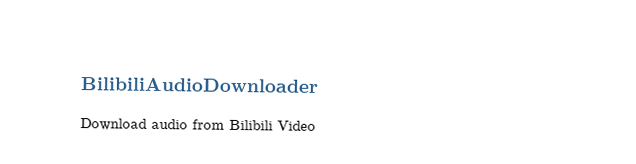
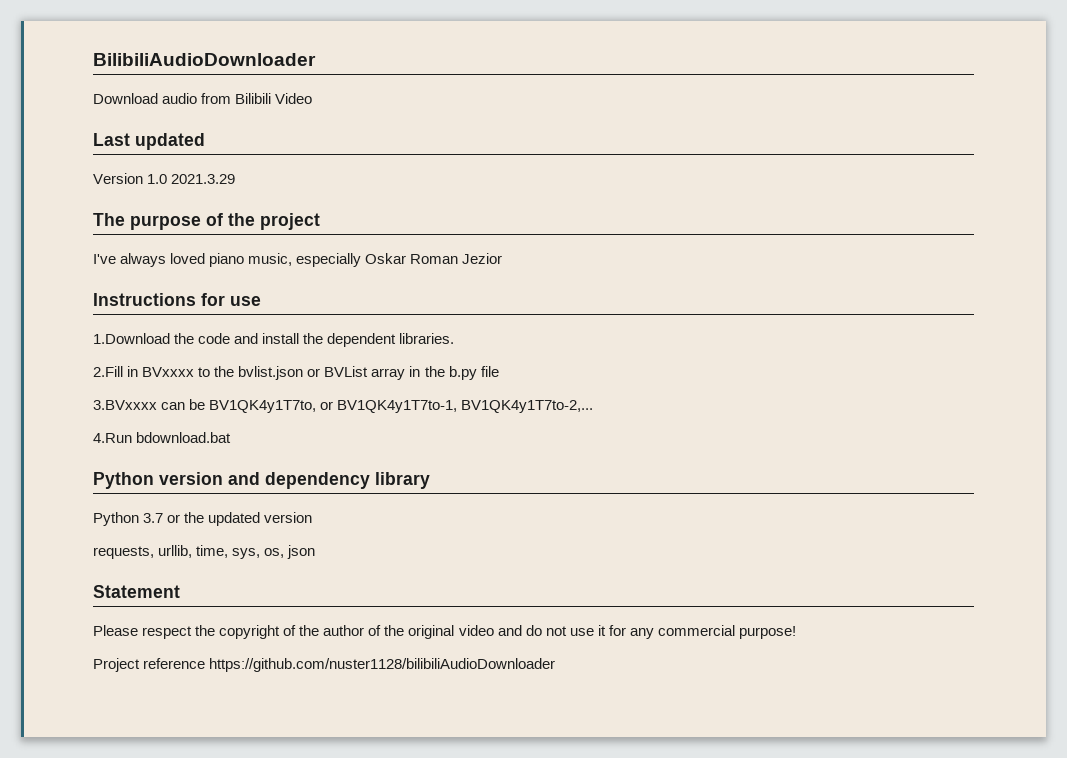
+ Last updated
+ Version 1.0 2021.3.29
+ The purpose of the project
+ I've always loved piano music, especially Oskar Roman Jezior
+ Instructions for use
+ 1.Download the code and install the dependent libraries.
+ 2.Fill in BVxxxx to the bvlist.json or BVList array in the b.py file
+ 3.BVxxxx can be BV1QK4y1T7to, or BV1QK4y1T7to-1, BV1QK4y1T7to-2,...
+ 4.Run bdownload.bat
+ Python version and dependency library
+ Python 3.7 or the updated version
+ requests, urllib, time, sys, os, json
+ Statement
+ Please respect the copyright of the author of the original video and do not use it for any commercial purpose!
+ Project reference https://github.com/nuster1128/bilibiliAudioDownloader

